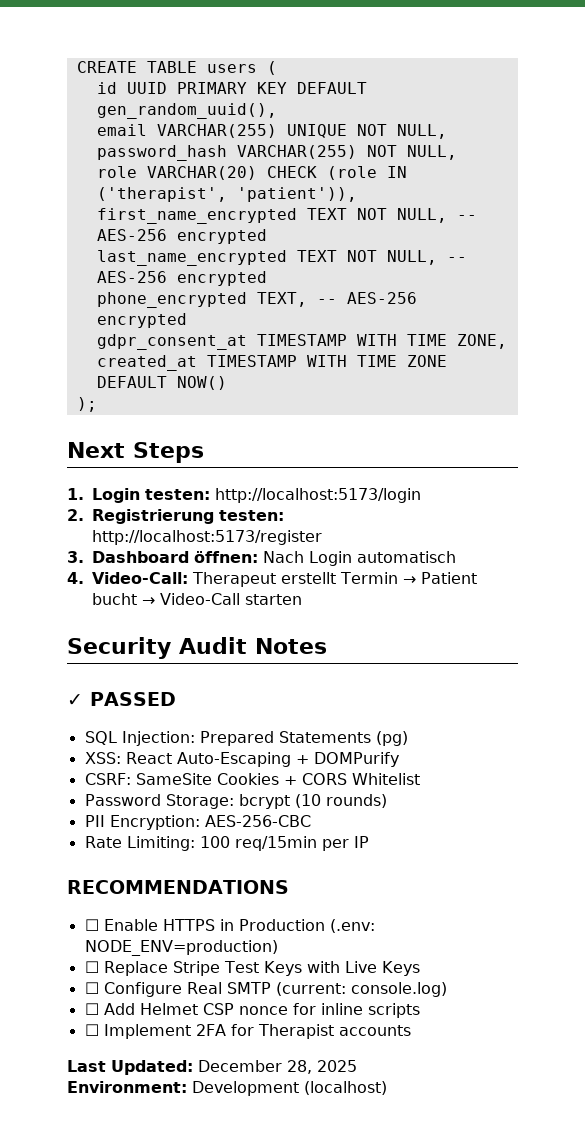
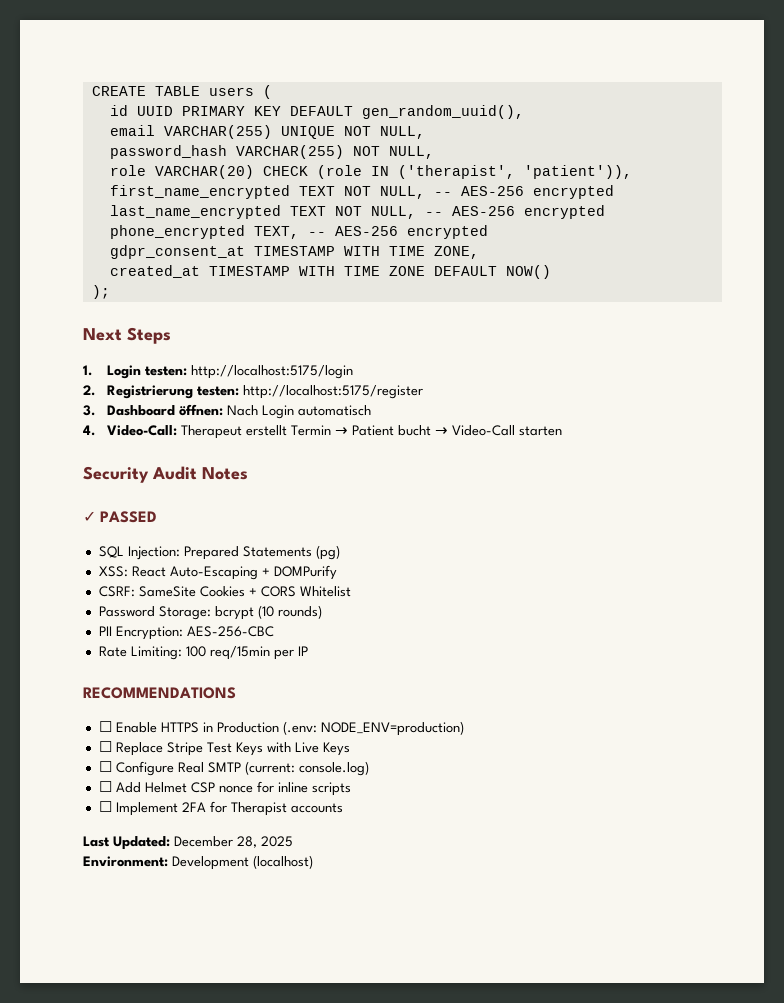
- 1. Login testen: http://localhost:5173/login
+ 1. Login testen: http://localhost:5175/login
- 2. Registrierung testen: http://localhost:5173/register
+ 2. Registrierung testen: http://localhost:5175/register

